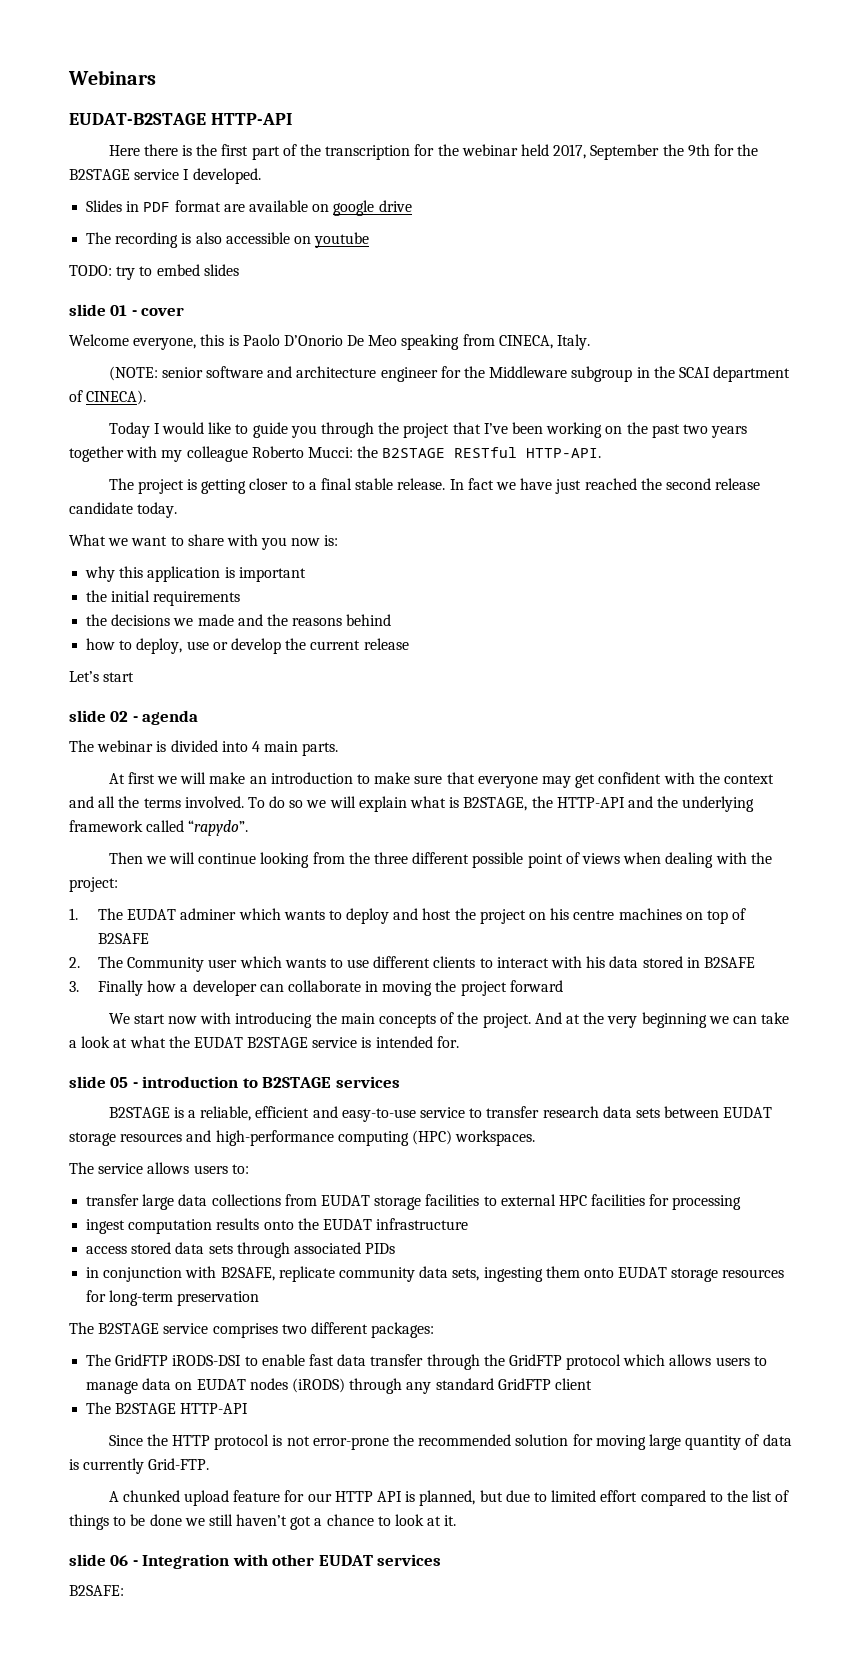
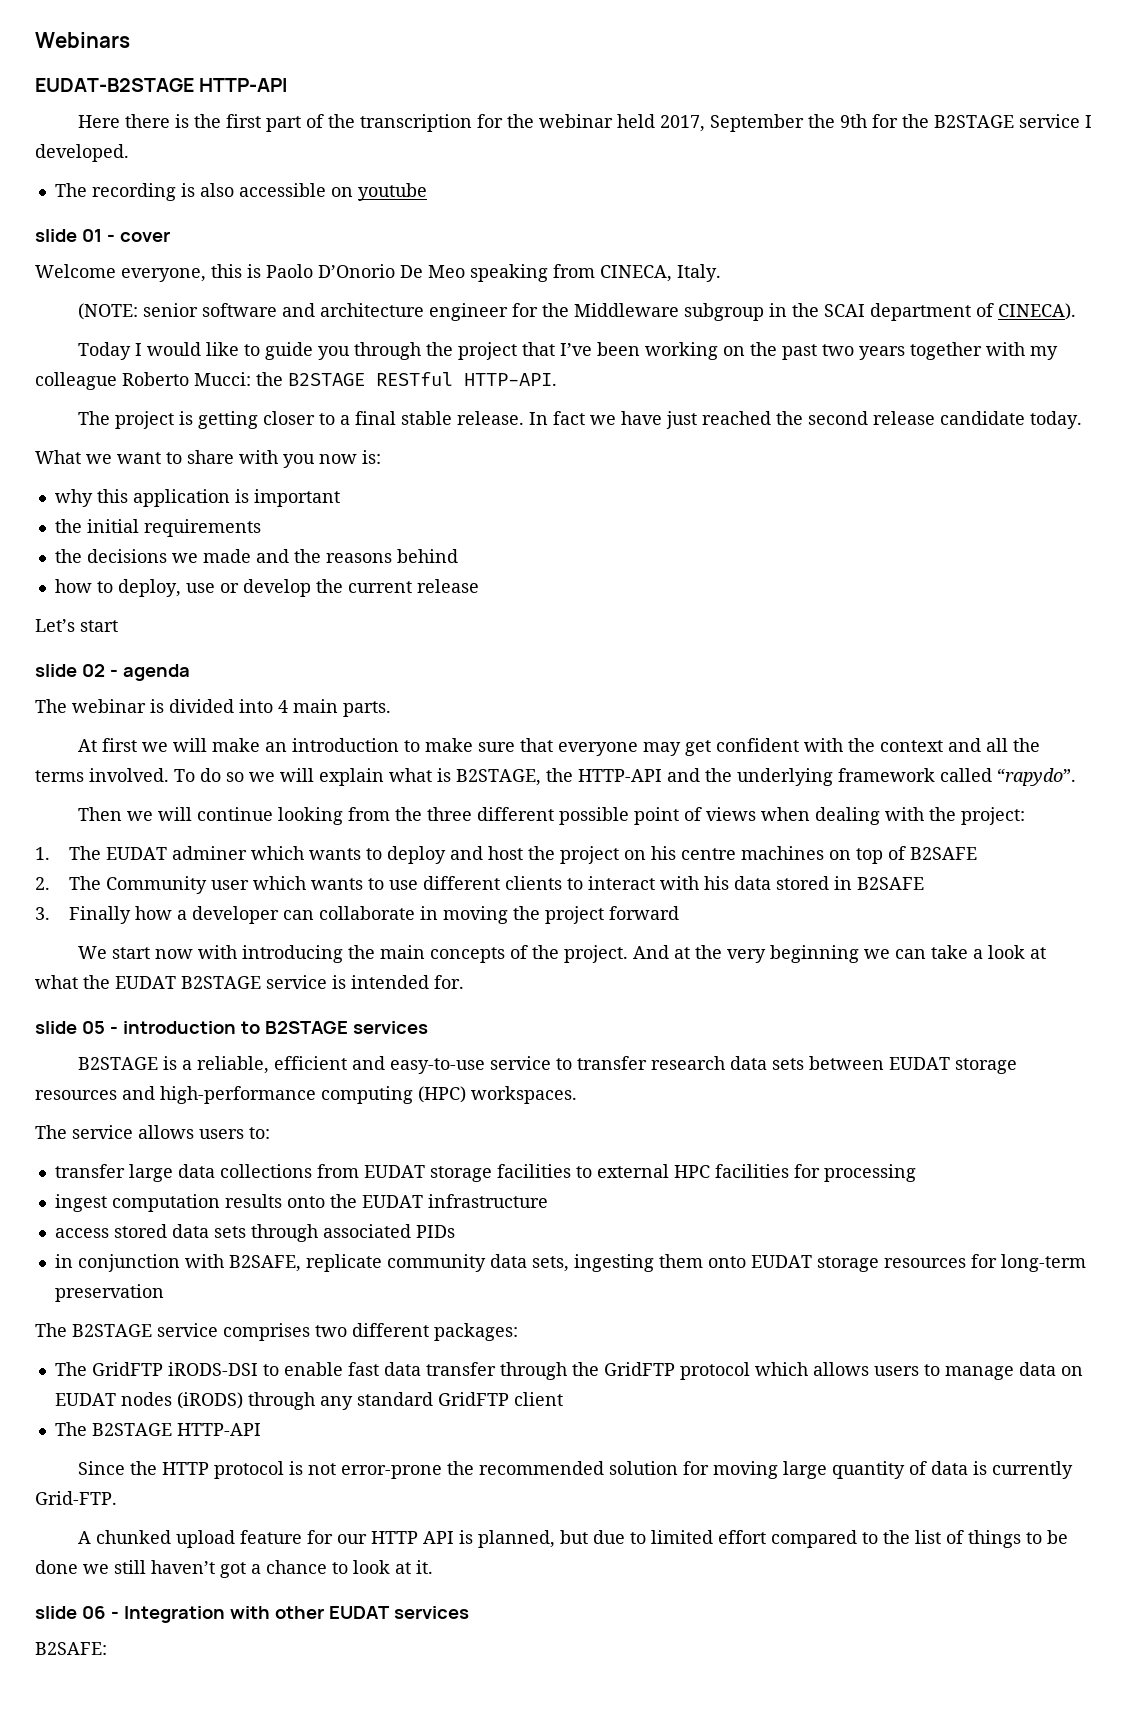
- Slides in PDF format are available on google drive
- TODO: try to embed slides

